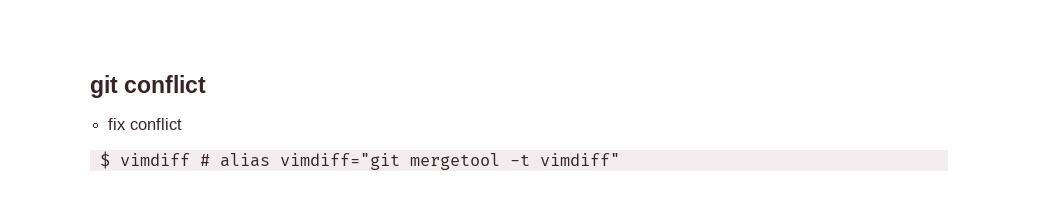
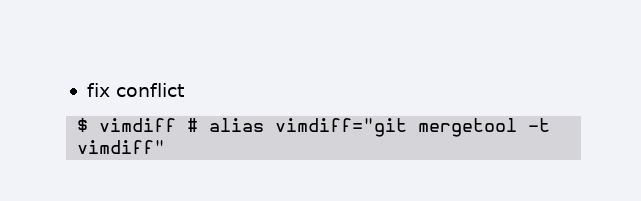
- git conflict

